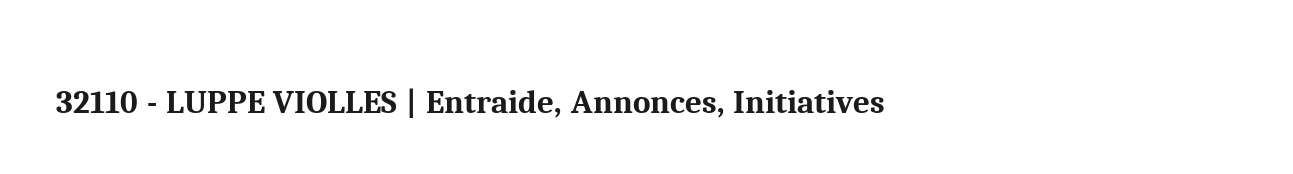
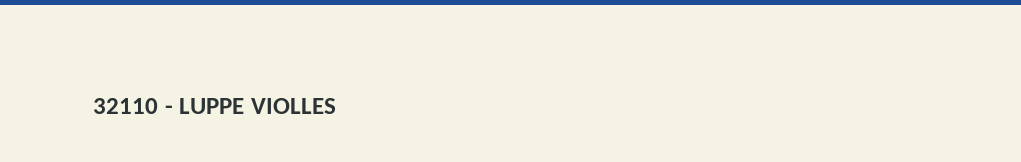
- 32110 - LUPPE VIOLLES | Entraide, Annonces, Initiatives
+ 32110 - LUPPE VIOLLES

